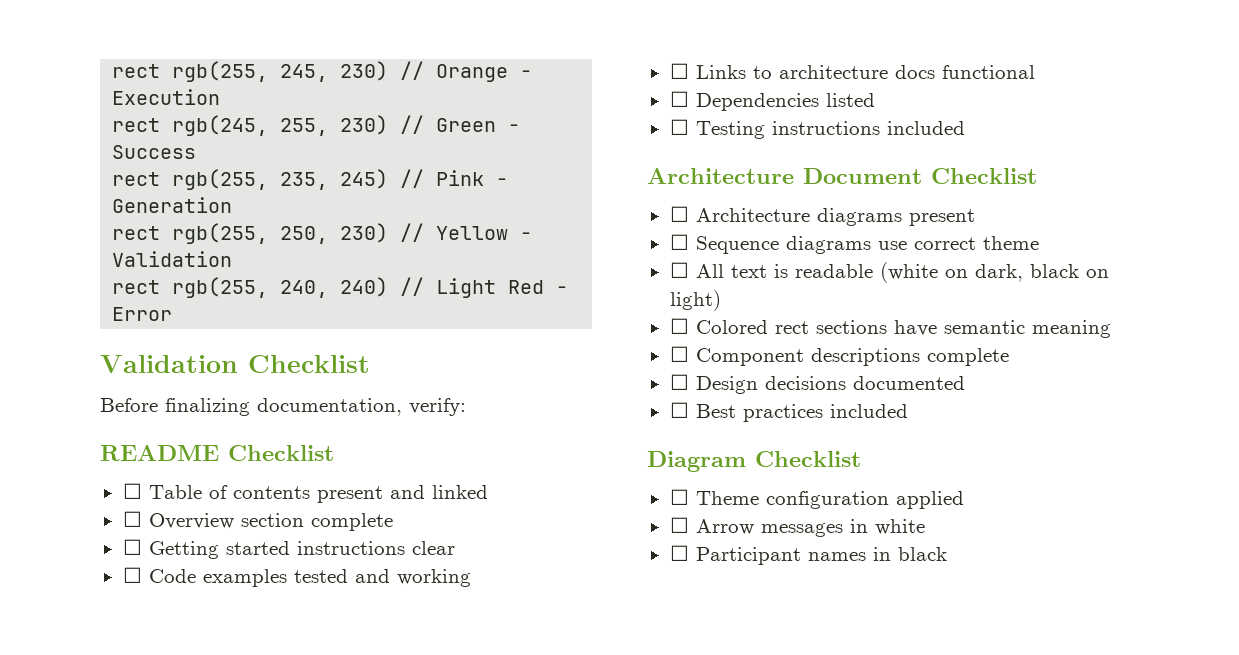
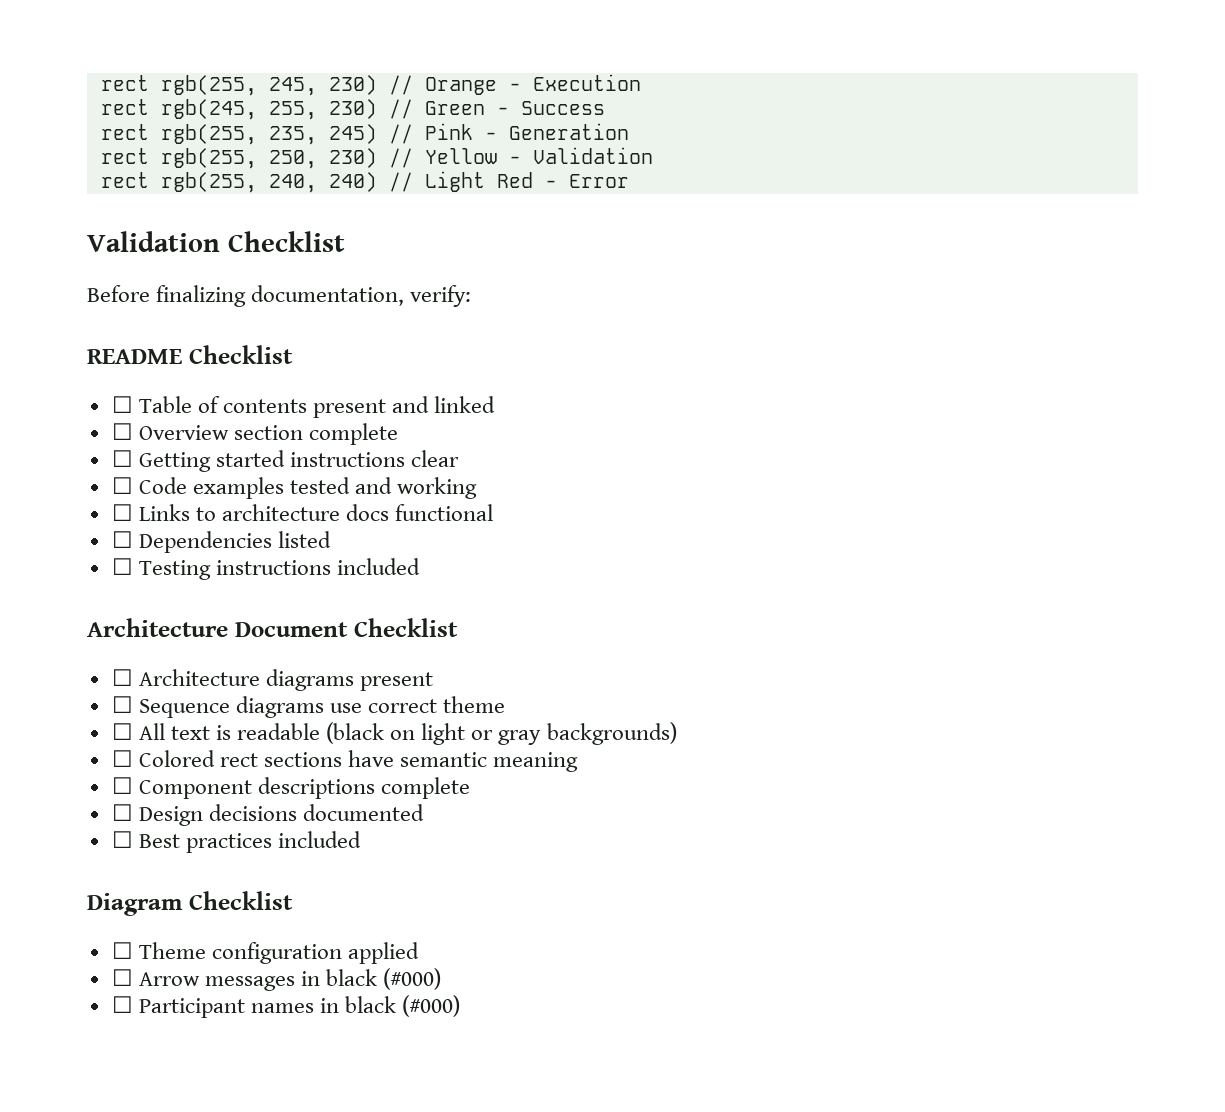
- ☐ All text is readable (white on dark, black on light)
+ ☐ All text is readable (black on light or gray backgrounds)
- ☐ Arrow messages in white
+ ☐ Arrow messages in black (#000)
- ☐ Participant names in black
+ ☐ Participant names in black (#000)

